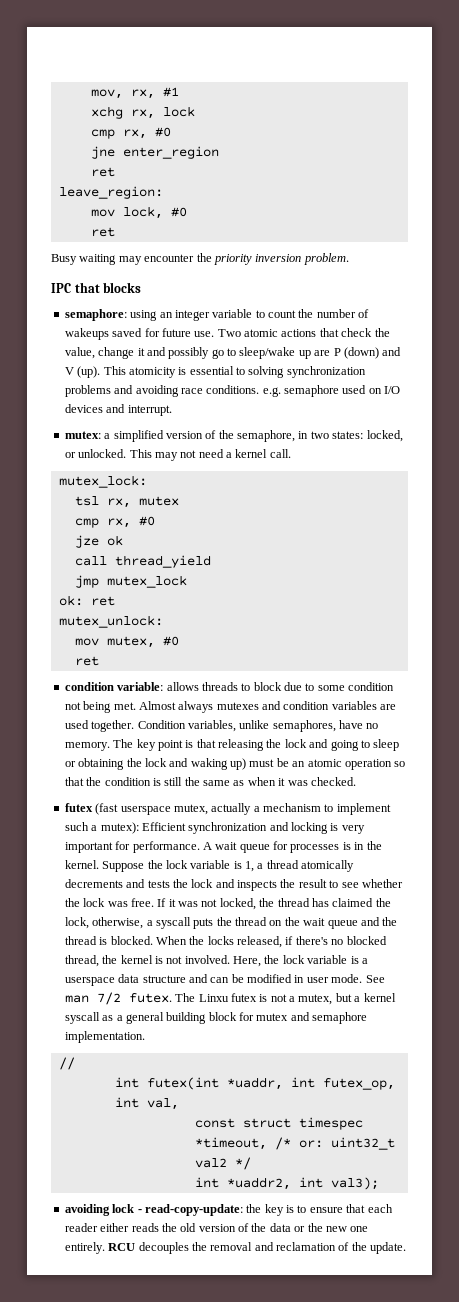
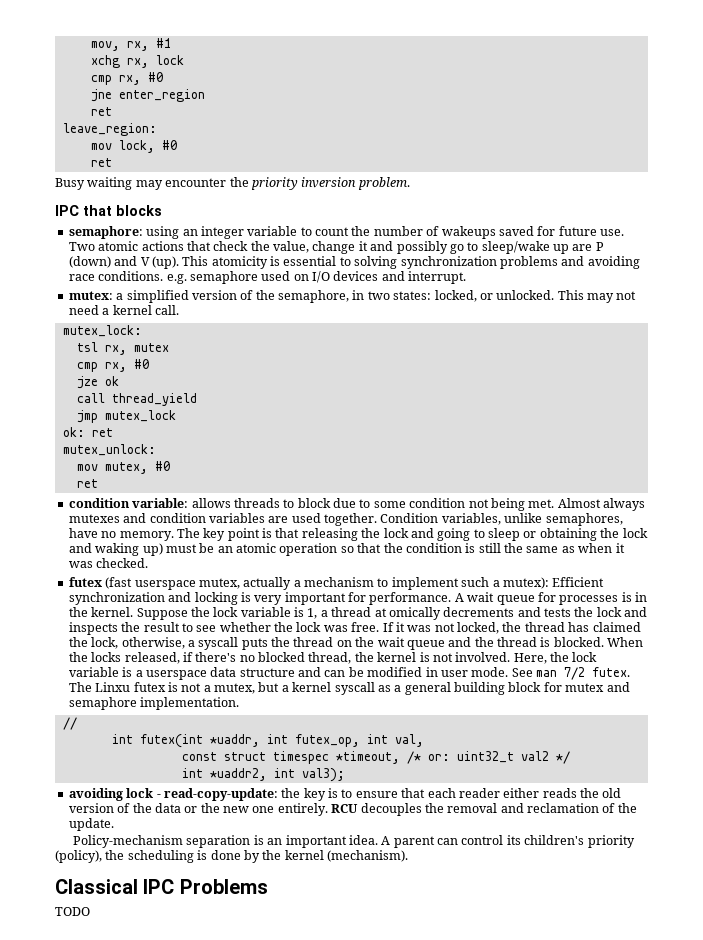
- Suppose the lock variable is 1, a thread atomically decrements and tests the lock and inspects the result to see whether the lock was free.
+ Suppose the lock variable is 1, a thread at omically decrements and tests the lock and inspects the result to see whether the lock was free.
+ Policy-mechanism separation is an important idea. A parent can control its children's priority (policy), the scheduling is done by the kernel (mechanism).
+ Classical IPC Problems
+ TODO

